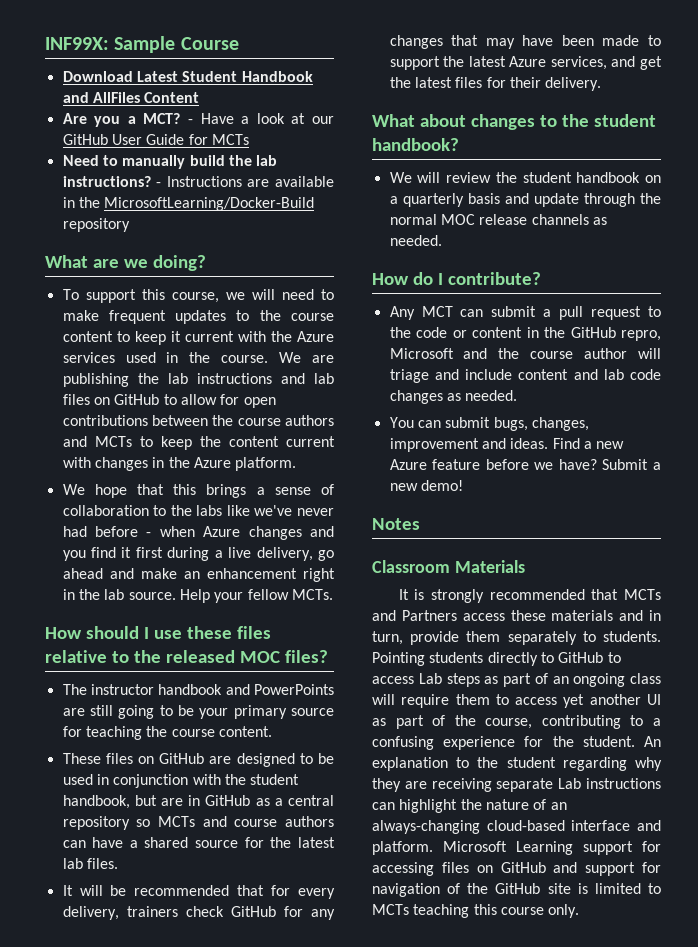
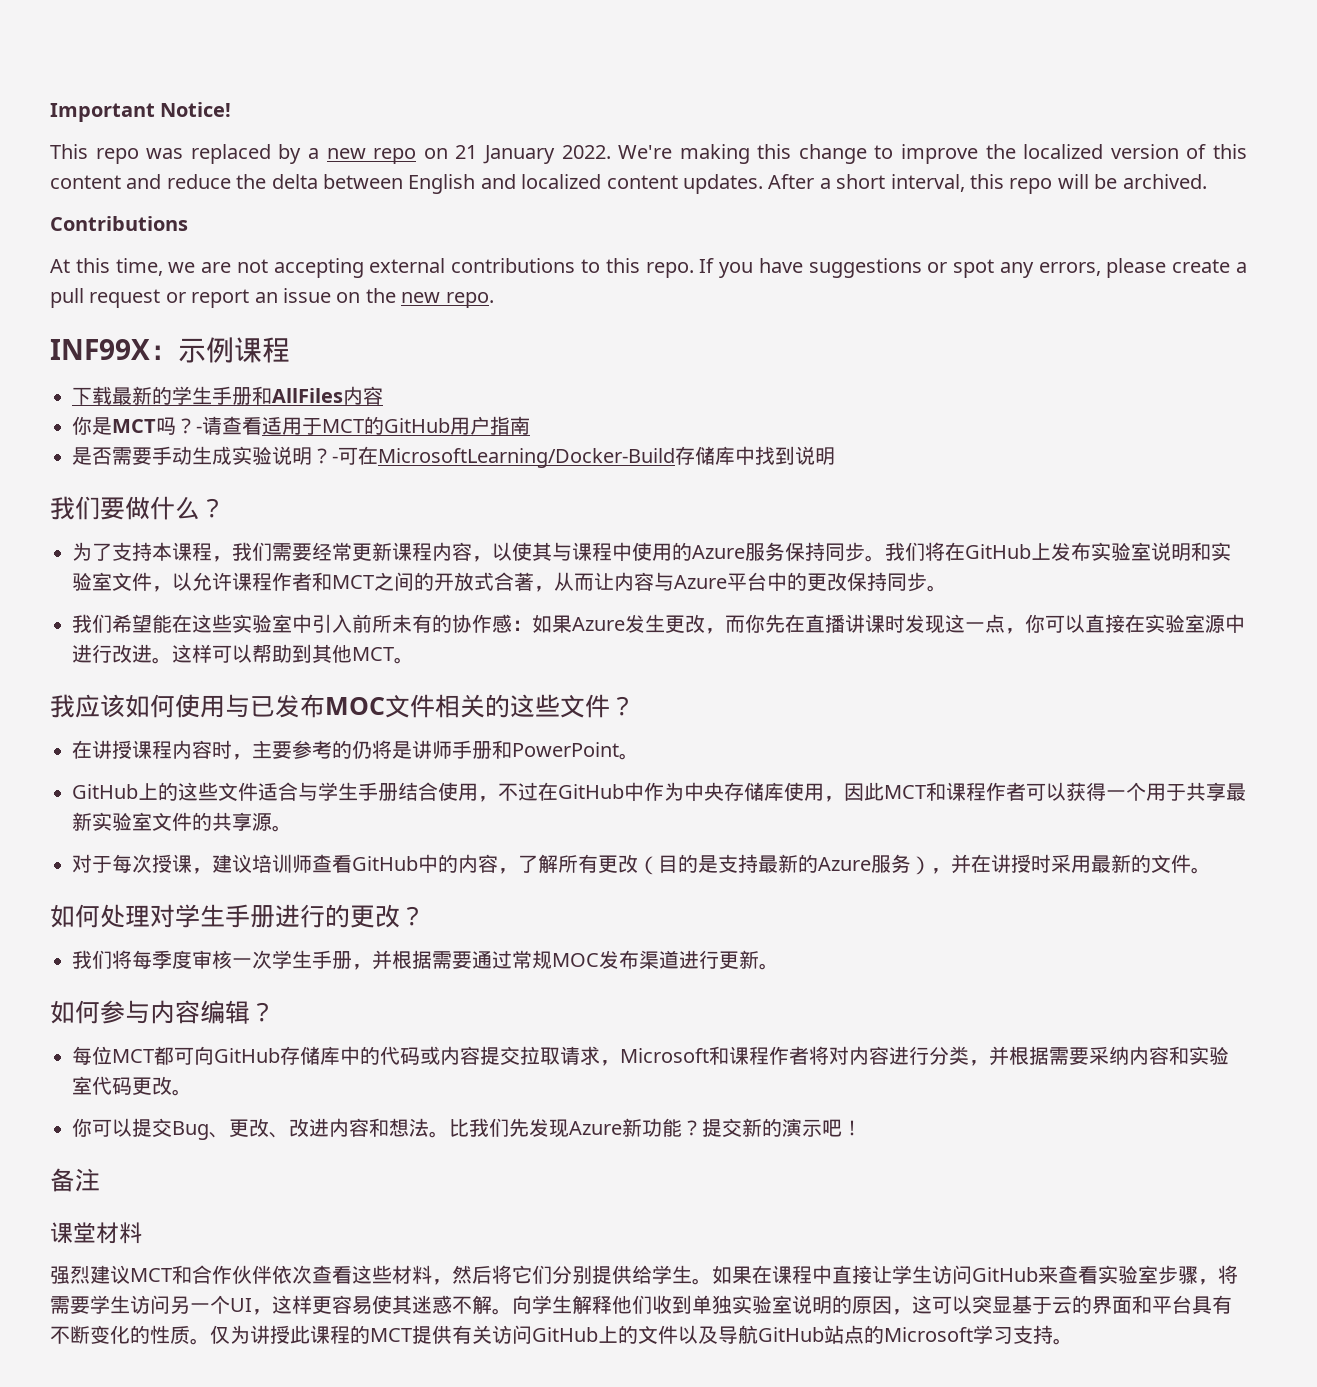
- INF99X: Sample Course
- Download Latest Student Handbook and AllFiles Content
- Are you a MCT? - Have a look at our GitHub User Guide for MCTs
- Need to manually build the lab instructions? - Instructions are available in the MicrosoftLearning/Docker-Build repository
- What are we doing?
- To support this course, we will need to make frequent updates to the course content to keep it current with the Azure services used in the course. We are publishing the lab instructions and lab files on GitHub to allow for open contributions between the course authors and MCTs to keep the content current with changes in the Azure platform.
- We hope that this brings a sense of collaboration to the labs like we've never had before - when Azure changes and you find it first during a live delivery, go ahead and make an enhancement right in the lab source. Help your fellow MCTs.
- How should I use these files relative to the released MOC files?
- The instructor handbook and PowerPoints are still going to be your primary source for teaching the course content.
- These files on GitHub are designed to be used in conjunction with the student handbook, but are in GitHub as a central repository so MCTs and course authors can have a shared source for the latest lab files.
- It will be recommended that for every delivery, trainers check GitHub for any changes that may have been made to support the latest Azure services, and get the latest files for their delivery.
- What about changes to the student handbook?
- We will review the student handbook on a quarterly basis and update through the normal MOC release channels as needed.
- How do I contribute?
- Any MCT can submit a pull request to the code or content in the GitHub repro, Microsoft and the course author will triage and include content and lab code changes as needed.
- You can submit bugs, changes, improvement and ideas. Find a new Azure feature before we have? Submit a new demo!
- Notes
- Classroom Materials
- It is strongly recommended that MCTs and Partners access these materials and in turn, provide them separately to students. Pointing students directly to GitHub to access Lab steps as part of an ongoing class will require them to access yet another UI as part of the course, contributing to a confusing experience for the student. An explanation to the student regarding why they are receiving separate Lab instructions can highlight the nature of an always-changing cloud-based interface and platform. Microsoft Learning support for accessing files on GitHub and support for navigation of the GitHub site is limited to MCTs teaching this course only.
+ Important Notice!
+ This repo was replaced by a new repo on 21 January 2022. We're making this change to improve the localized version of this content and reduce the delta between English and localized content updates. After a short interval, this repo will be archived.
+ Contributions
+ At this time, we are not accepting external contributions to this repo. If you have suggestions or spot any errors, please create a pull request or report an issue on the new repo.
+ INF99X：示例课程
+ 下载最新的学生手册和AllFiles内容
+ 你是MCT吗？-请查看适用于MCT的GitHub用户指南
+ 是否需要手动生成实验说明？-可在MicrosoftLearning/Docker-Build存储库中找到说明
+ 我们要做什么？
+ 为了支持本课程，我们需要经常更新课程内容，以使其与课程中使用的Azure服务保持同步。我们将在GitHub上发布实验室说明和实验室文件，以允许课程作者和MCT之间的开放式合著，从而让内容与Azure平台中的更改保持同步。
+ 我们希望能在这些实验室中引入前所未有的协作感：如果Azure发生更改，而你先在直播讲课时发现这一点，你可以直接在实验室源中进行改进。这样可以帮助到其他MCT。
+ 我应该如何使用与已发布MOC文件相关的这些文件？
+ 在讲授课程内容时，主要参考的仍将是讲师手册和PowerPoint。
+ GitHub上的这些文件适合与学生手册结合使用，不过在GitHub中作为中央存储库使用，因此MCT和课程作者可以获得一个用于共享最新实验室文件的共享源。
+ 对于每次授课，建议培训师查看GitHub中的内容，了解所有更改（目的是支持最新的Azure服务），并在讲授时采用最新的文件。
+ 如何处理对学生手册进行的更改？
+ 我们将每季度审核一次学生手册，并根据需要通过常规MOC发布渠道进行更新。
+ 如何参与内容编辑？
+ 每位MCT都可向GitHub存储库中的代码或内容提交拉取请求，Microsoft和课程作者将对内容进行分类，并根据需要采纳内容和实验室代码更改。
+ 你可以提交Bug、更改、改进内容和想法。比我们先发现Azure新功能？提交新的演示吧！
+ 备注
+ 课堂材料
+ 强烈建议MCT和合作伙伴依次查看这些材料，然后将它们分别提供给学生。如果在课程中直接让学生访问GitHub来查看实验室步骤，将需要学生访问另一个UI，这样更容易使其迷惑不解。向学生解释他们收到单独实验室说明的原因，这可以突显基于云的界面和平台具有不断变化的性质。仅为讲授此课程的MCT提供有关访问GitHub上的文件以及导航GitHub站点的Microsoft学习支持。

